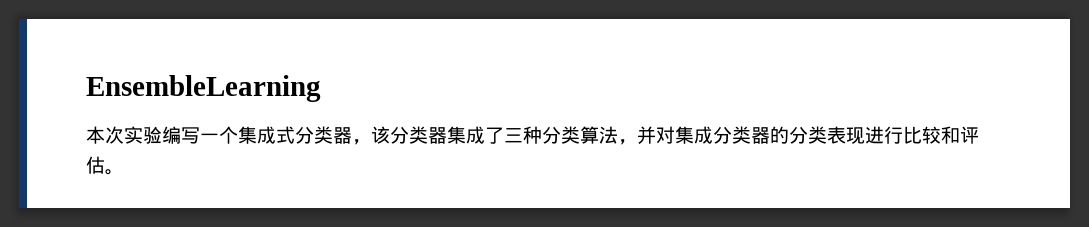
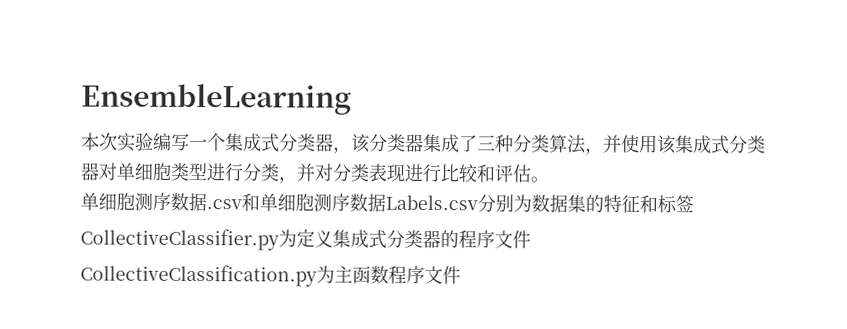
- 本次实验编写一个集成式分类器，该分类器集成了三种分类算法，并对集成分类器的分类表现进行比较和评估。
+ 本次实验编写一个集成式分类器，该分类器集成了三种分类算法，并使用该集成式分类器对单细胞类型进行分类，并对分类表现进行比较和评估。
+ 单细胞测序数据.csv和单细胞测序数据Labels.csv分别为数据集的特征和标签
+ CollectiveClassifier.py为定义集成式分类器的程序文件
+ CollectiveClassification.py为主函数程序文件

